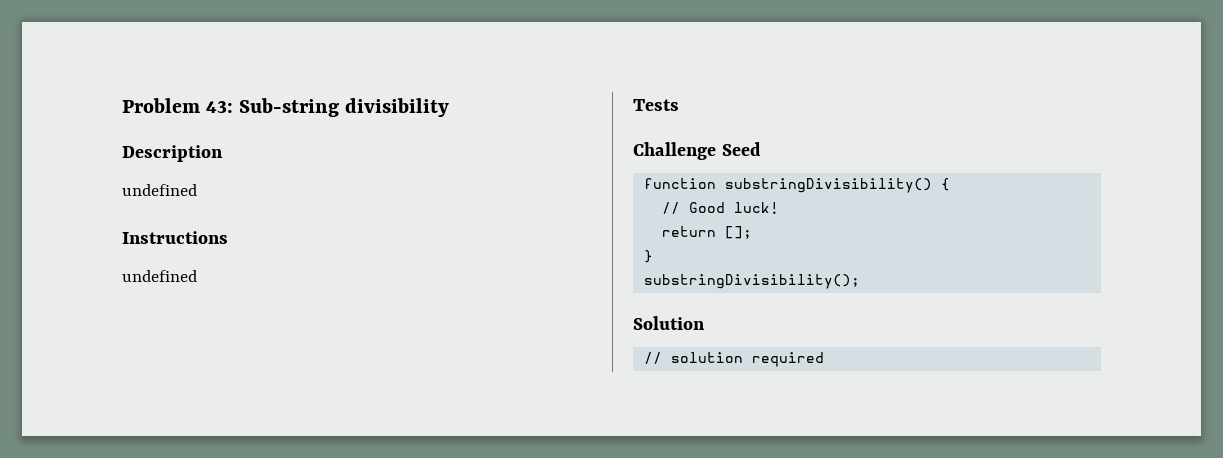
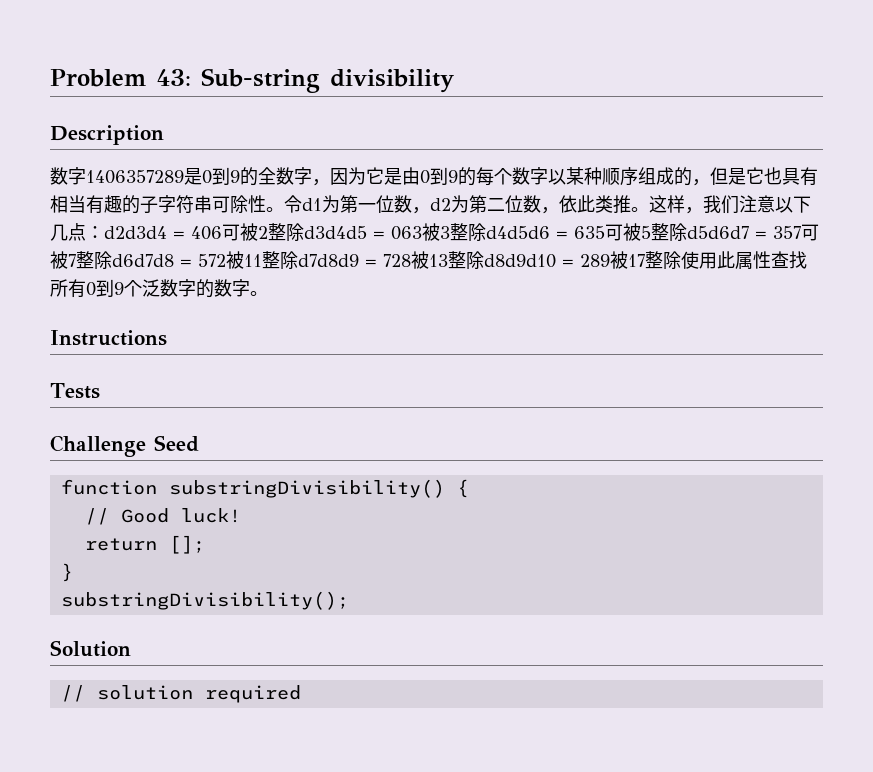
  Description
- undefined
+ 数字1406357289是0到9的全数字，因为它是由0到9的每个数字以某种顺序组成的，但是它也具有相当有趣的子字符串可除性。令d1为第一位数，d2为第二位数，依此类推。这样，我们注意以下几点：d2d3d4 = 406可被2整除d3d4d5 = 063被3整除d4d5d6 = 635可被5整除d5d6d7 = 357可被7整除d6d7d8 = 572被11整除d7d8d9 = 728被13整除d8d9d10 = 289被17整除使用此属性查找所有0到9个泛数字的数字。
  Instructions
- undefined

